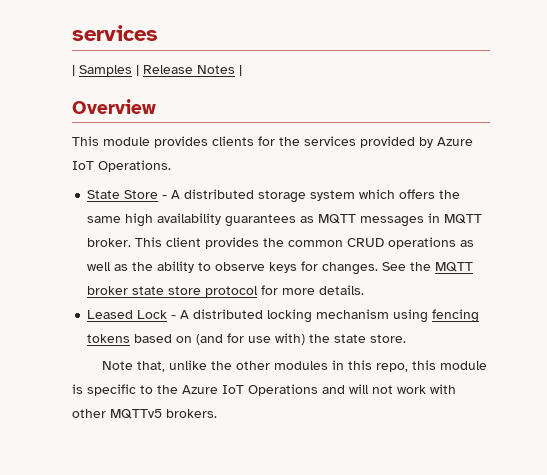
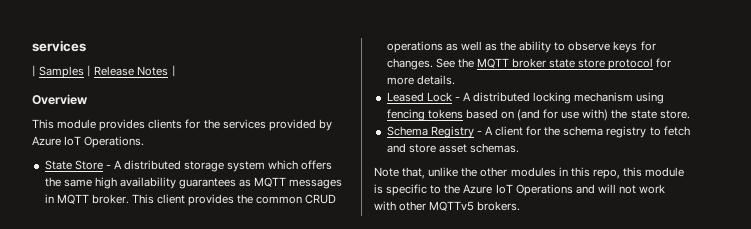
+ Schema Registry - A client for the schema registry to fetch and store asset schemas.

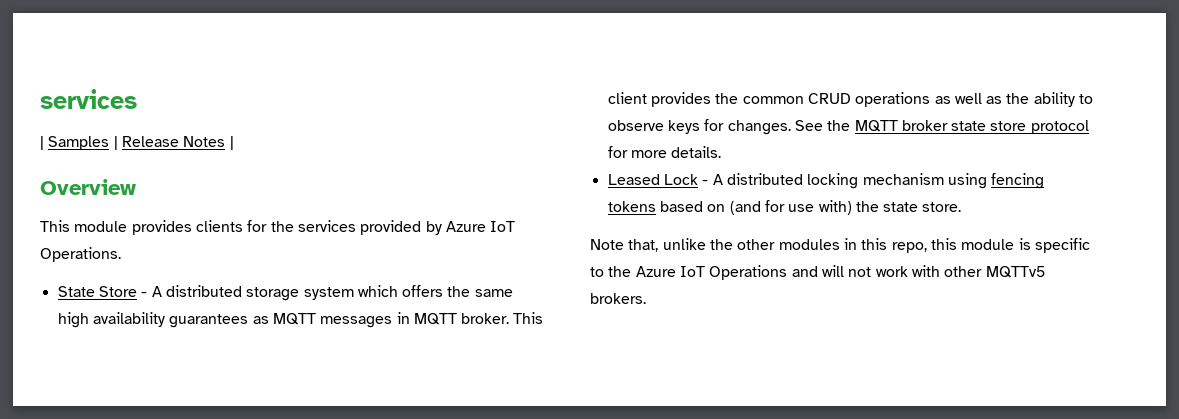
- Schema Registry - A client for the schema registry to fetch and store asset schemas.

